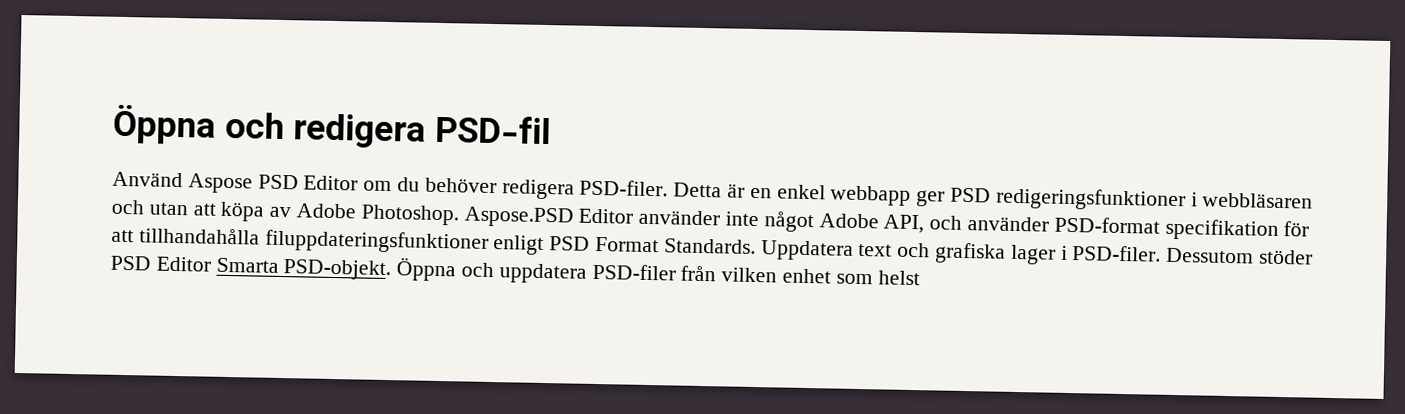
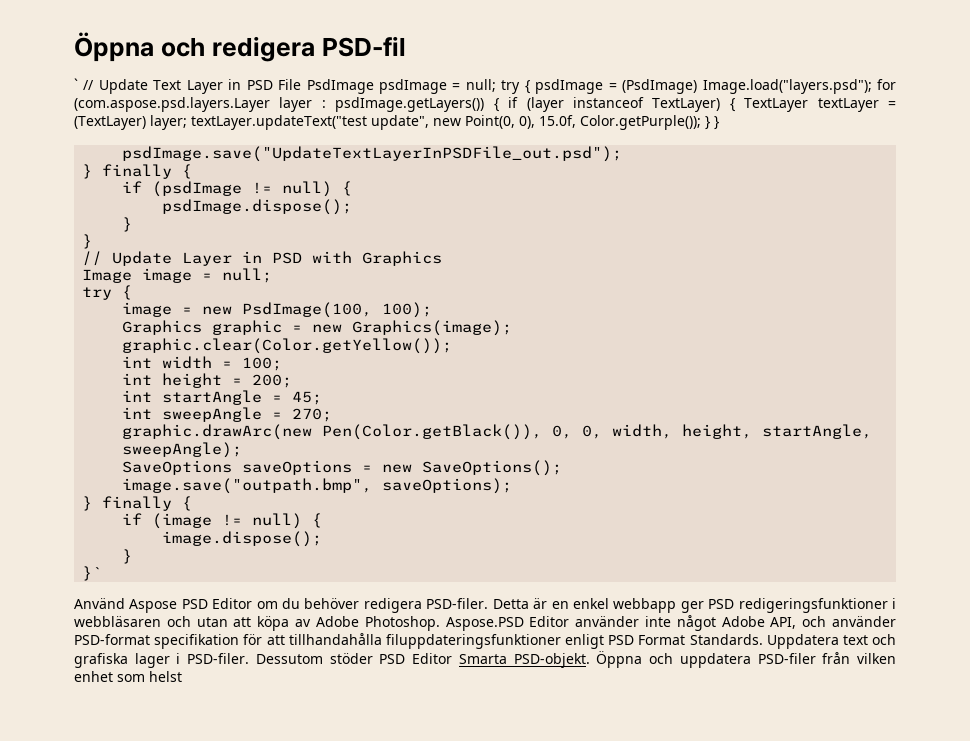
+ ` // Update Text Layer in PSD File PsdImage psdImage = null; try { psdImage = (PsdImage) Image.load("layers.psd"); for (com.aspose.psd.layers.Layer layer : psdImage.getLayers()) { if (layer instanceof TextLayer) { TextLayer textLayer = (TextLayer) layer; textLayer.updateText("test update", new Point(0, 0), 15.0f, Color.getPurple()); } }
+ psdImage.save("UpdateTextLayerInPSDFile_out.psd");
+ } finally {
+ if (psdImage != null) {
+ psdImage.dispose();
+ }
+ }
+ // Update Layer in PSD with Graphics
+ Image image = null;
+ try {
+ image = new PsdImage(100, 100);
+ Graphics graphic = new Graphics(image);
+ graphic.clear(Color.getYellow());
+ int width = 100;
+ int height = 200;
+ int startAngle = 45;
+ int sweepAngle = 270;
+ graphic.drawArc(new Pen(Color.getBlack()), 0, 0, width, height, startAngle, sweepAngle);
+ SaveOptions saveOptions = new SaveOptions();
+ image.save("outpath.bmp", saveOptions);
+ } finally {
+ if (image != null) {
+ image.dispose();
+ }
+ }`

